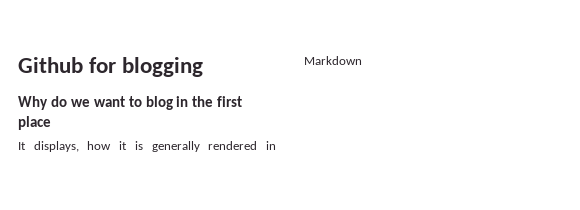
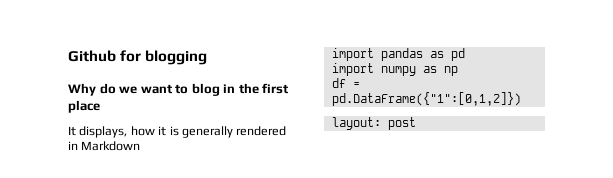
+ import pandas as pd
+ import numpy as np
+ df = pd.DataFrame({"1":[0,1,2]})
+ layout: post

